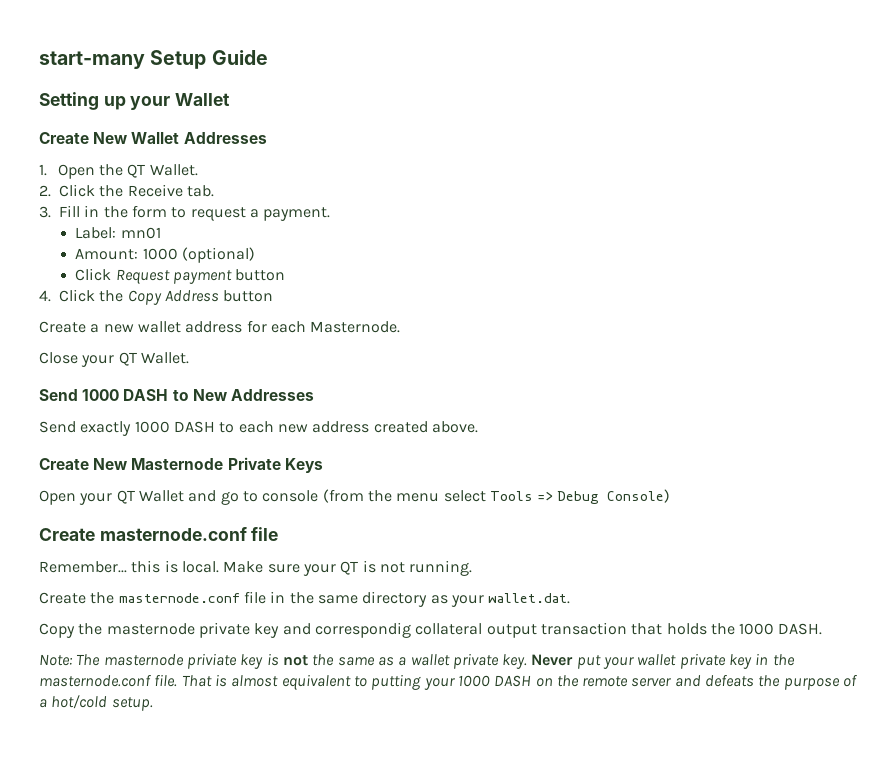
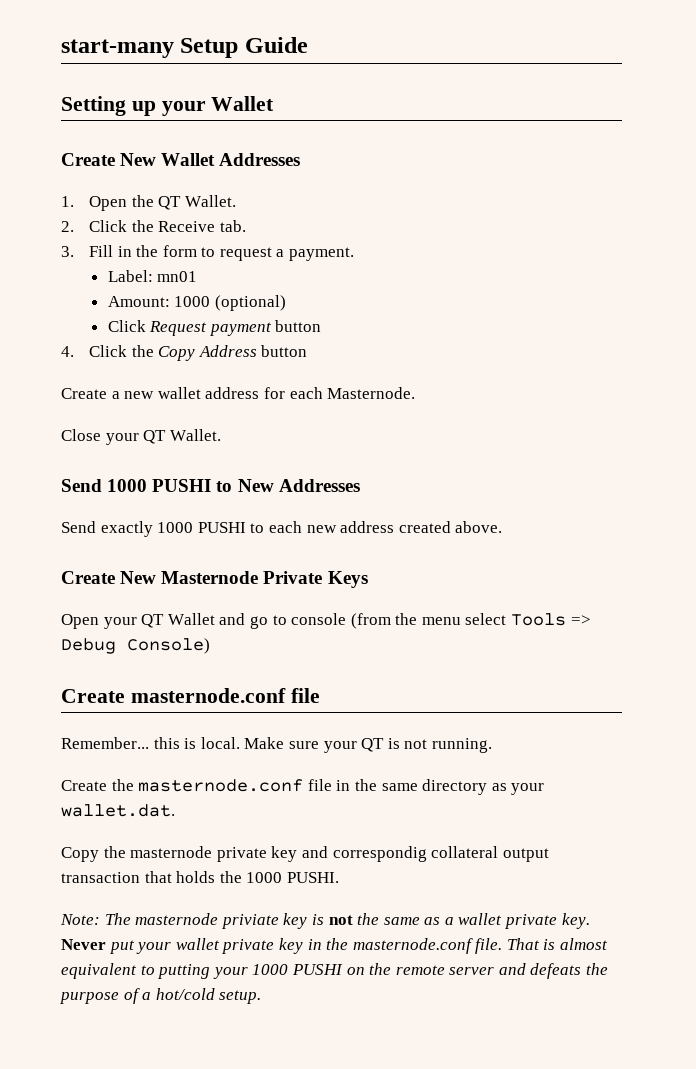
- Send 1000 DASH to New Addresses
+ Send 1000 PUSHI to New Addresses
- Send exactly 1000 DASH to each new address created above.
+ Send exactly 1000 PUSHI to each new address created above.
- Copy the masternode private key and correspondig collateral output transaction that holds the 1000 DASH.
+ Copy the masternode private key and correspondig collateral output transaction that holds the 1000 PUSHI.
- That is almost equivalent to putting your 1000 DASH on the remote server and defeats the purpose of a hot/cold setup.
+ That is almost equivalent to putting your 1000 PUSHI on the remote server and defeats the purpose of a hot/cold setup.

